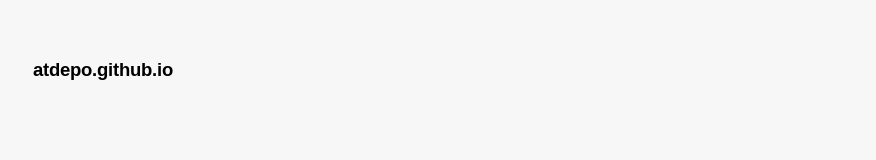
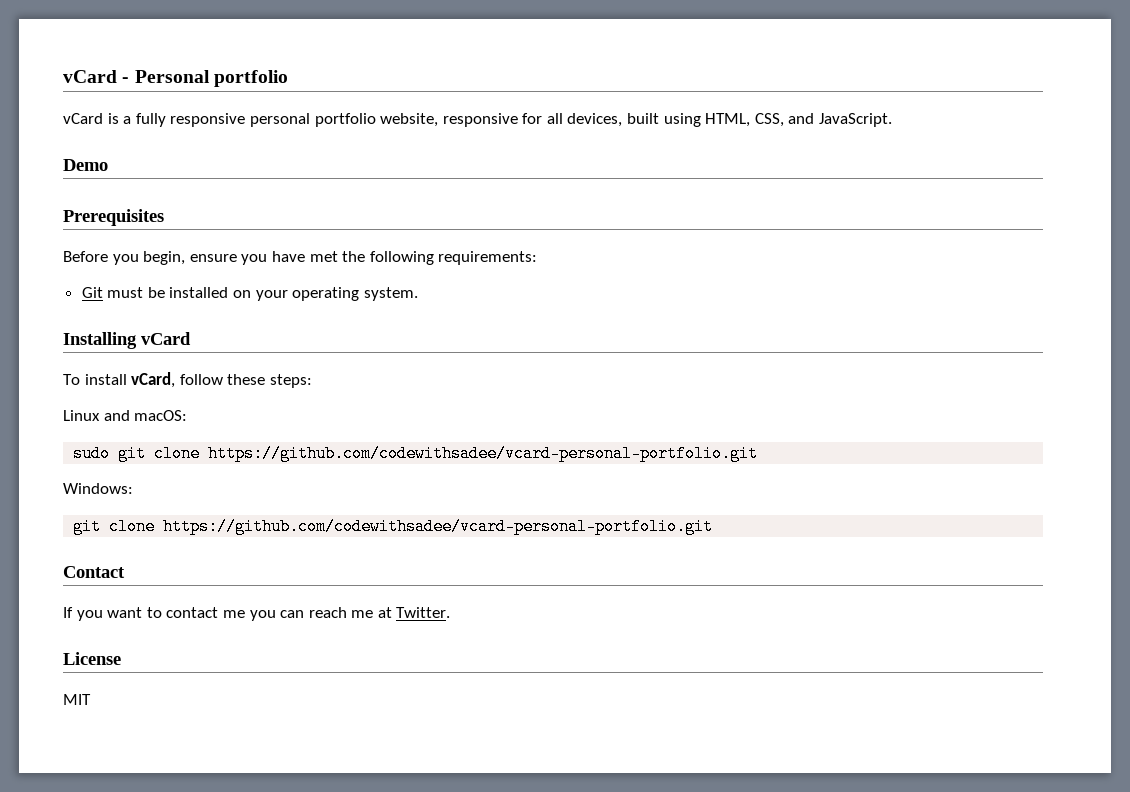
- atdepo.github.io
+ vCard - Personal portfolio
+ vCard is a fully responsive personal portfolio website, responsive for all devices, built using HTML, CSS, and JavaScript.
+ Demo
+ Prerequisites
+ Before you begin, ensure you have met the following requirements:
+ Git must be installed on your operating system.
+ Installing vCard
+ To install vCard, follow these steps:
+ Linux and macOS:
+ sudo git clone https://github.com/codewithsadee/vcard-personal-portfolio.git
+ Windows:
+ git clone https://github.com/codewithsadee/vcard-personal-portfolio.git
+ Contact
+ If you want to contact me you can reach me at Twitter.
+ License
+ MIT

